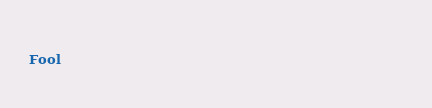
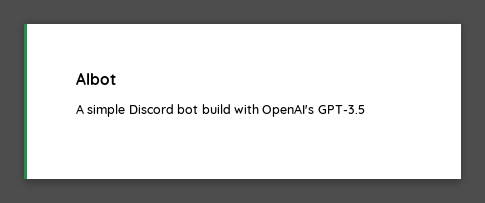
- Fool
+ Albot
+ A simple Discord bot build with OpenAI's GPT-3.5

